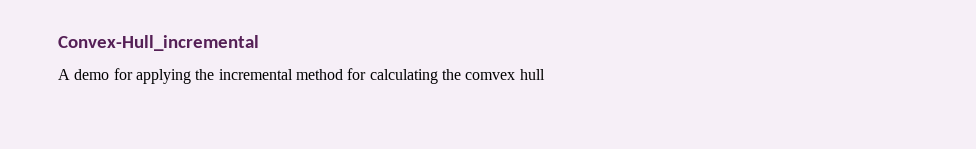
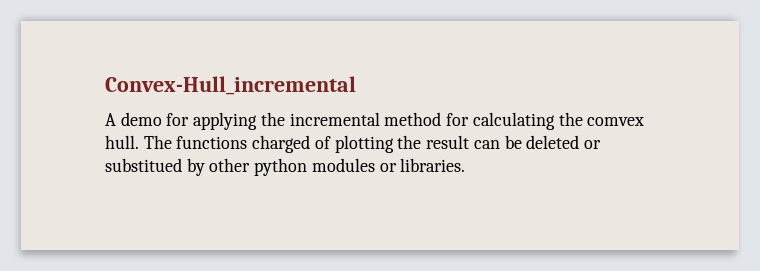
- A demo for applying the incremental method for calculating the comvex hull
+ A demo for applying the incremental method for calculating the comvex hull. The functions charged of plotting the result can be deleted or substitued by other python modules or libraries.

